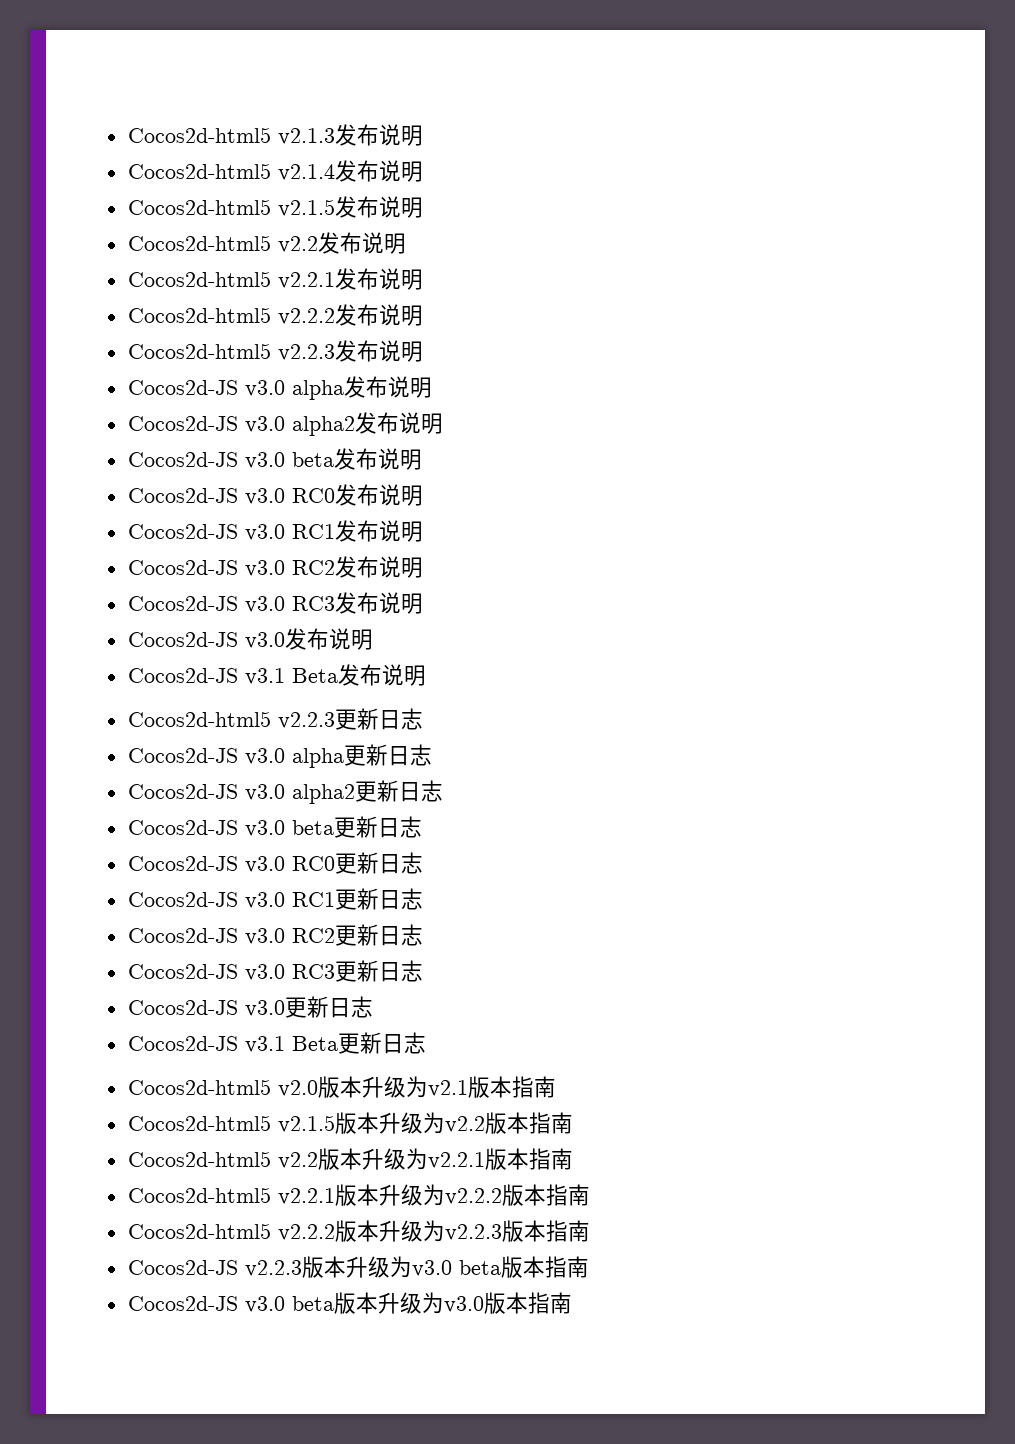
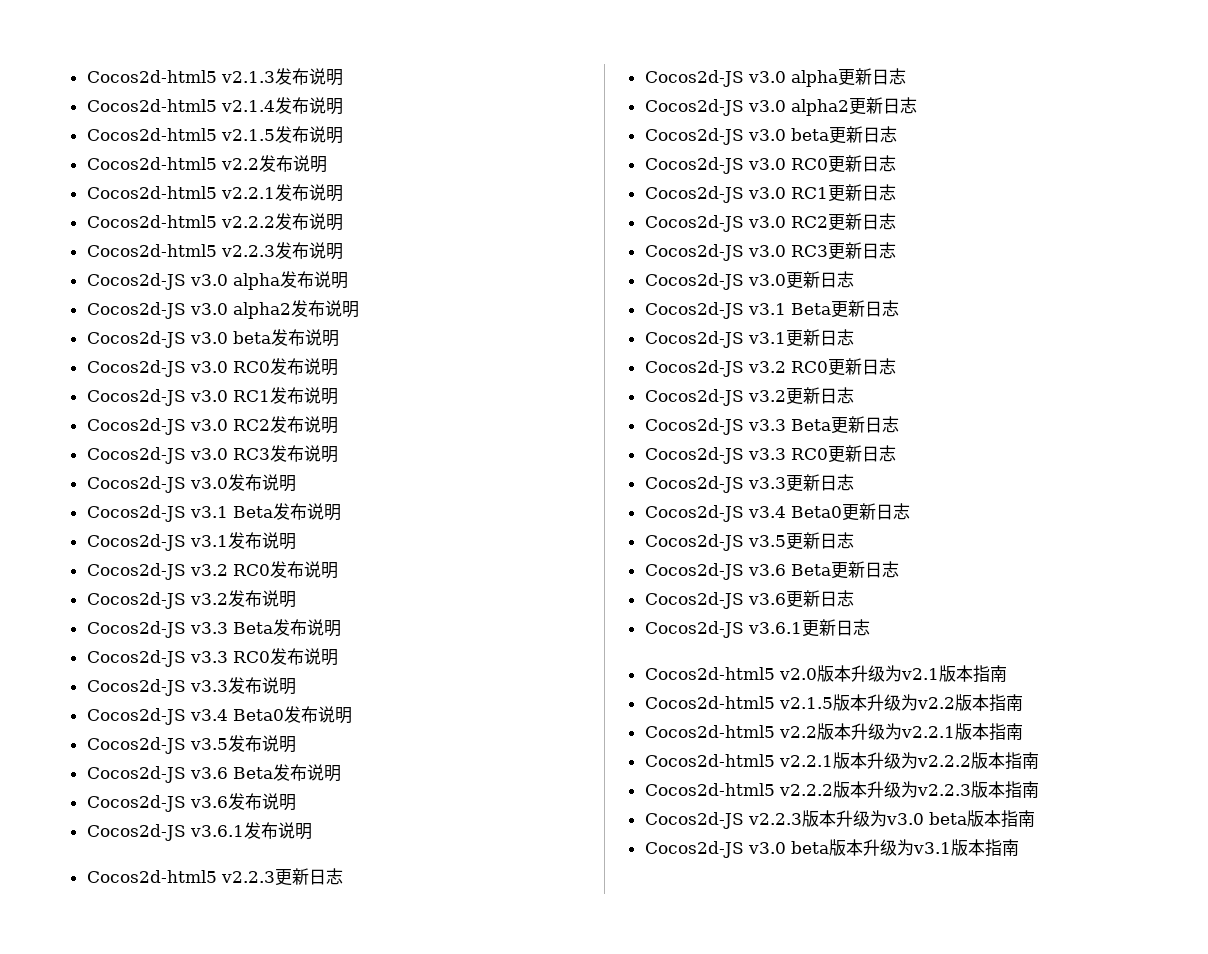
+ Cocos2d-JS v3.1发布说明
+ Cocos2d-JS v3.2 RC0发布说明
+ Cocos2d-JS v3.2发布说明
+ Cocos2d-JS v3.3 Beta发布说明
+ Cocos2d-JS v3.3 RC0发布说明
+ Cocos2d-JS v3.3发布说明
+ Cocos2d-JS v3.4 Beta0发布说明
+ Cocos2d-JS v3.5发布说明
+ Cocos2d-JS v3.6 Beta发布说明
+ Cocos2d-JS v3.6发布说明
+ Cocos2d-JS v3.6.1发布说明
+ Cocos2d-JS v3.1更新日志
+ Cocos2d-JS v3.2 RC0更新日志
+ Cocos2d-JS v3.2更新日志
+ Cocos2d-JS v3.3 Beta更新日志
+ Cocos2d-JS v3.3 RC0更新日志
+ Cocos2d-JS v3.3更新日志
+ Cocos2d-JS v3.4 Beta0更新日志
+ Cocos2d-JS v3.5更新日志
+ Cocos2d-JS v3.6 Beta更新日志
+ Cocos2d-JS v3.6更新日志
+ Cocos2d-JS v3.6.1更新日志
- Cocos2d-JS v3.0 beta版本升级为v3.0版本指南
+ Cocos2d-JS v3.0 beta版本升级为v3.1版本指南

